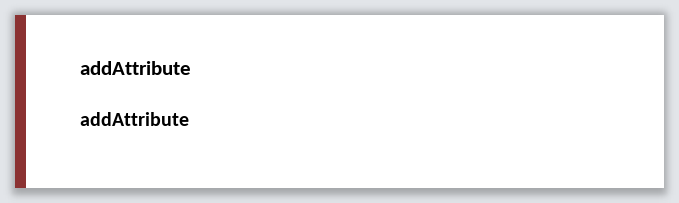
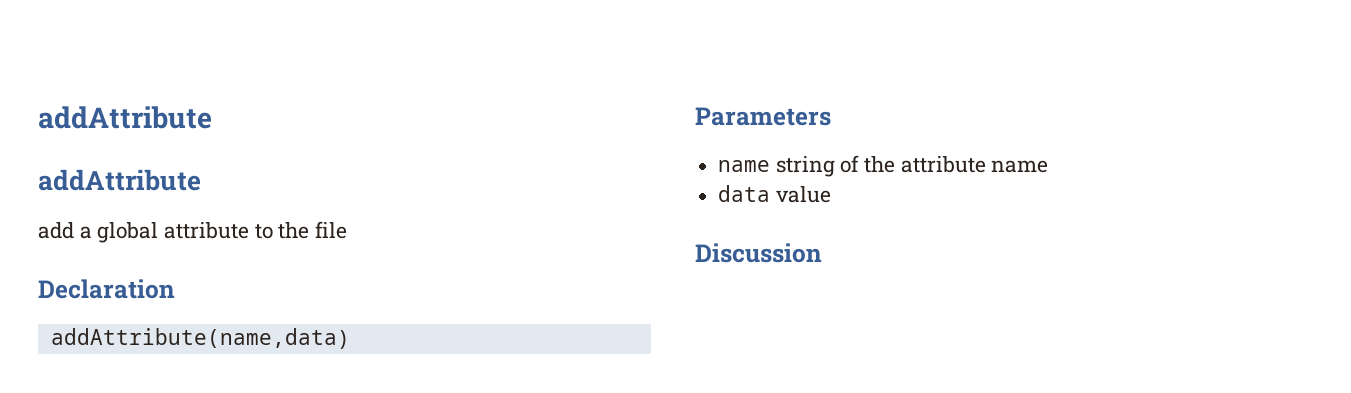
+ add a global attribute to the file
+ Declaration
+ addAttribute(name,data)
+ Parameters
+ name string of the attribute name
+ data value
+ Discussion

